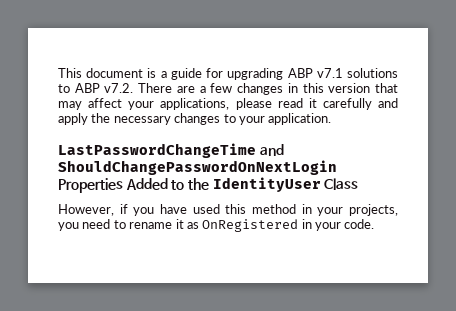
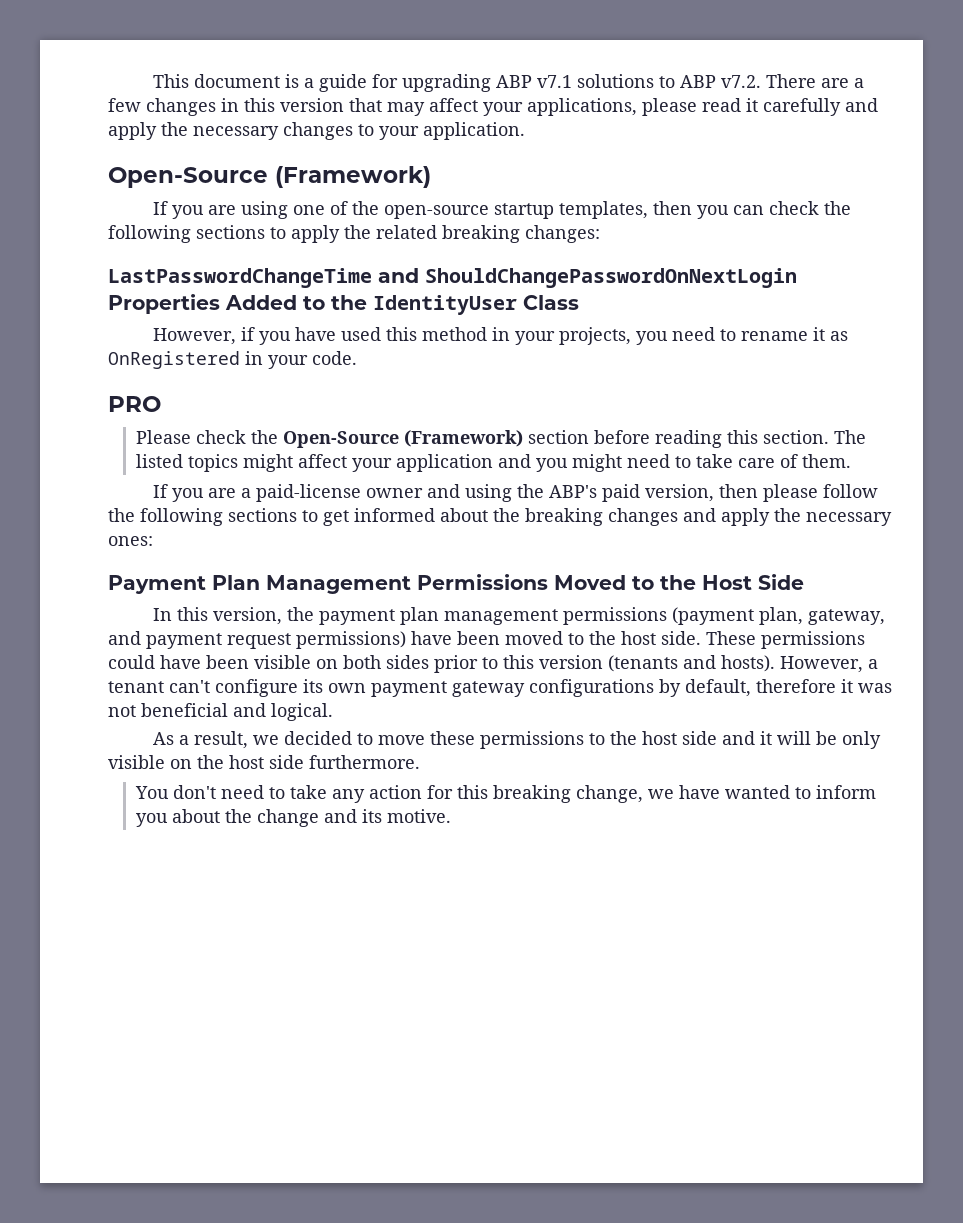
  This document is a guide for upgrading ABP v7.1 solutions to ABP v7.2. There are a few changes in this version that may affect your applications, please read it carefully and apply the necessary changes to your application.
+ Open-Source (Framework)
+ If you are using one of the open-source startup templates, then you can check the following sections to apply the related breaking changes:
+ PRO
+ Please check the Open-Source (Framework) section before reading this section. The listed topics might affect your application and you might need to take care of them.
+ If you are a paid-license owner and using the ABP's paid version, then please follow the following sections to get informed about the breaking changes and apply the necessary ones:
+ Payment Plan Management Permissions Moved to the Host Side
+ In this version, the payment plan management permissions (payment plan, gateway, and payment request permissions) have been moved to the host side. These permissions could have been visible on both sides prior to this version (tenants and hosts). However, a tenant can't configure its own payment gateway configurations by default, therefore it was not beneficial and logical.
+ As a result, we decided to move these permissions to the host side and it will be only visible on the host side furthermore.
+ You don't need to take any action for this breaking change, we have wanted to inform you about the change and its motive.

